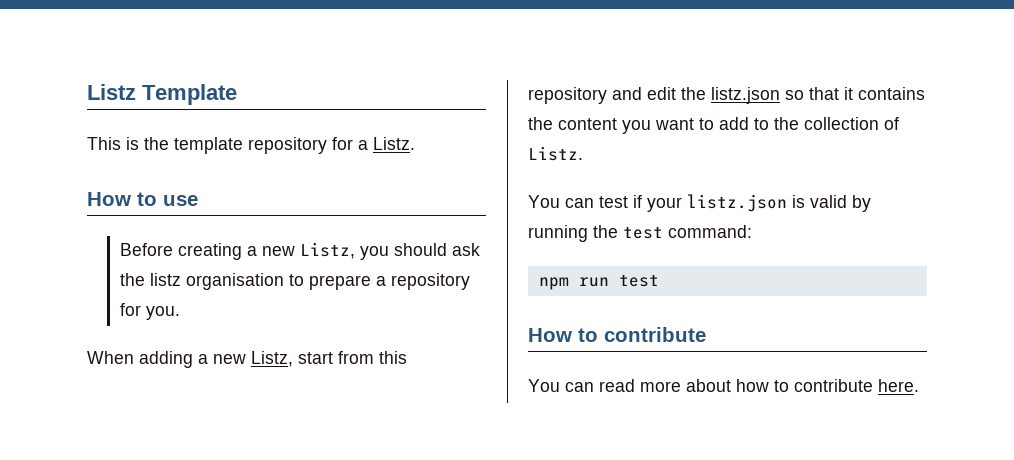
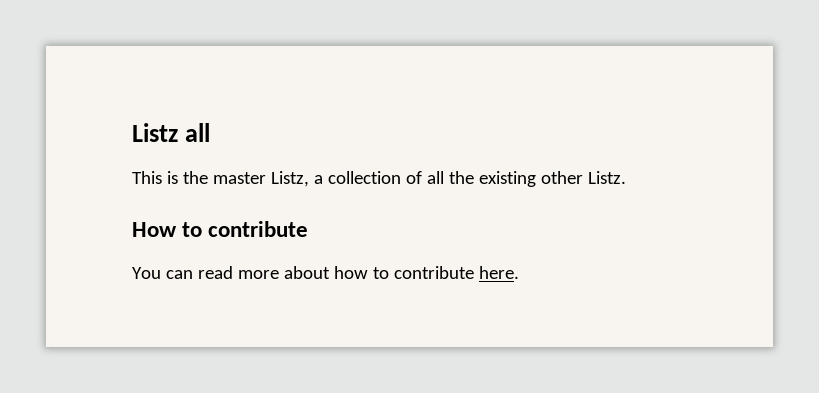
- Listz Template
+ Listz all
- This is the template repository for a Listz.
- How to use
- Before creating a new Listz, you should ask the listz organisation to prepare a repository for you.
- When adding a new Listz, start from this repository and edit the listz.json so that it contains the content you want to add to the collection of Listz.
- You can test if your listz.json is valid by running the test command:
- npm run test
+ This is the master Listz, a collection of all the existing other Listz.

